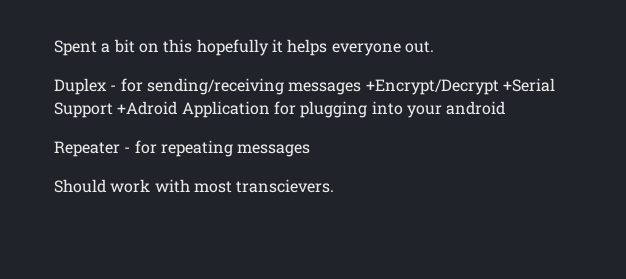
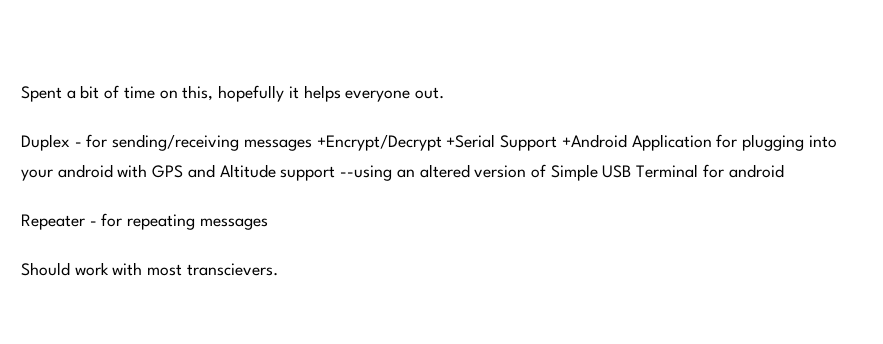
- Spent a bit on this hopefully it helps everyone out.
+ Spent a bit of time on this, hopefully it helps everyone out.
- Duplex - for sending/receiving messages +Encrypt/Decrypt +Serial Support +Adroid Application for plugging into your android
+ Duplex - for sending/receiving messages +Encrypt/Decrypt +Serial Support +Android Application for plugging into your android with GPS and Altitude support --using an altered version of Simple USB Terminal for android

